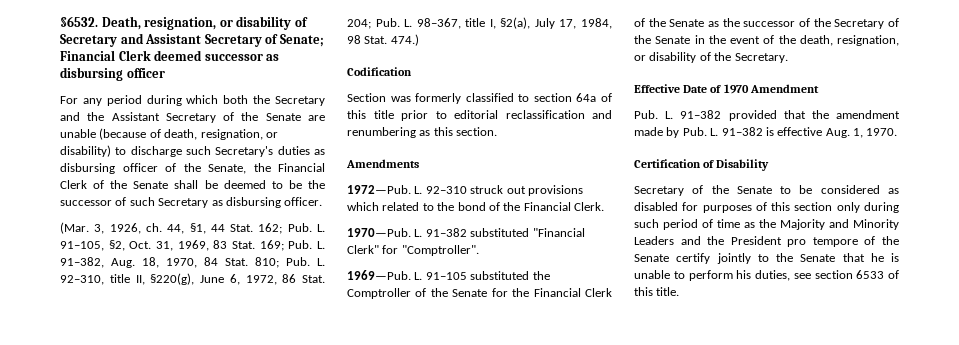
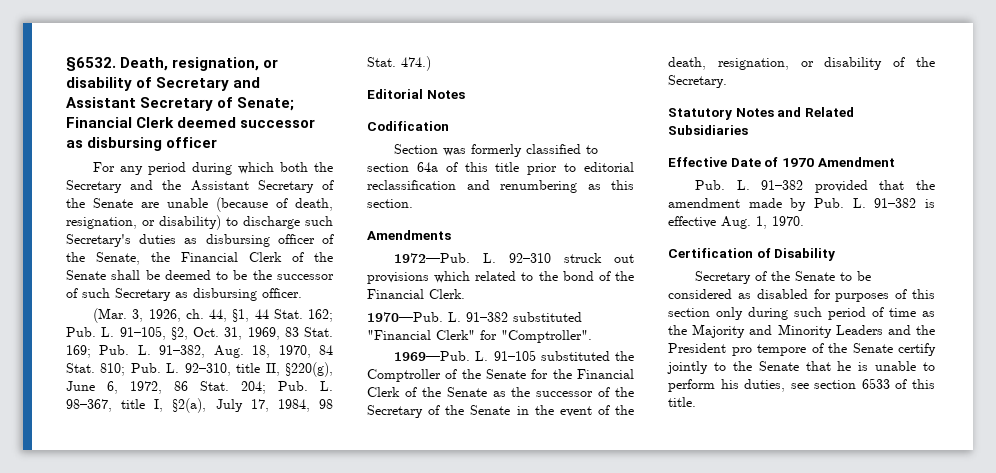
+ Editorial Notes
+ Statutory Notes and Related Subsidiaries

